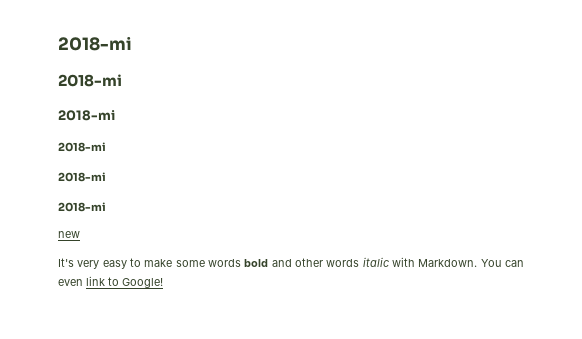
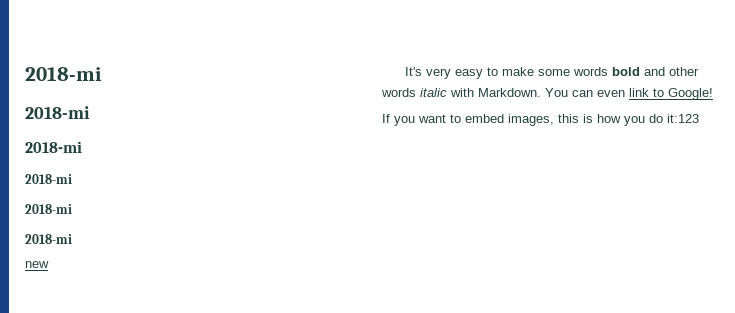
+ If you want to embed images, this is how you do it:123

